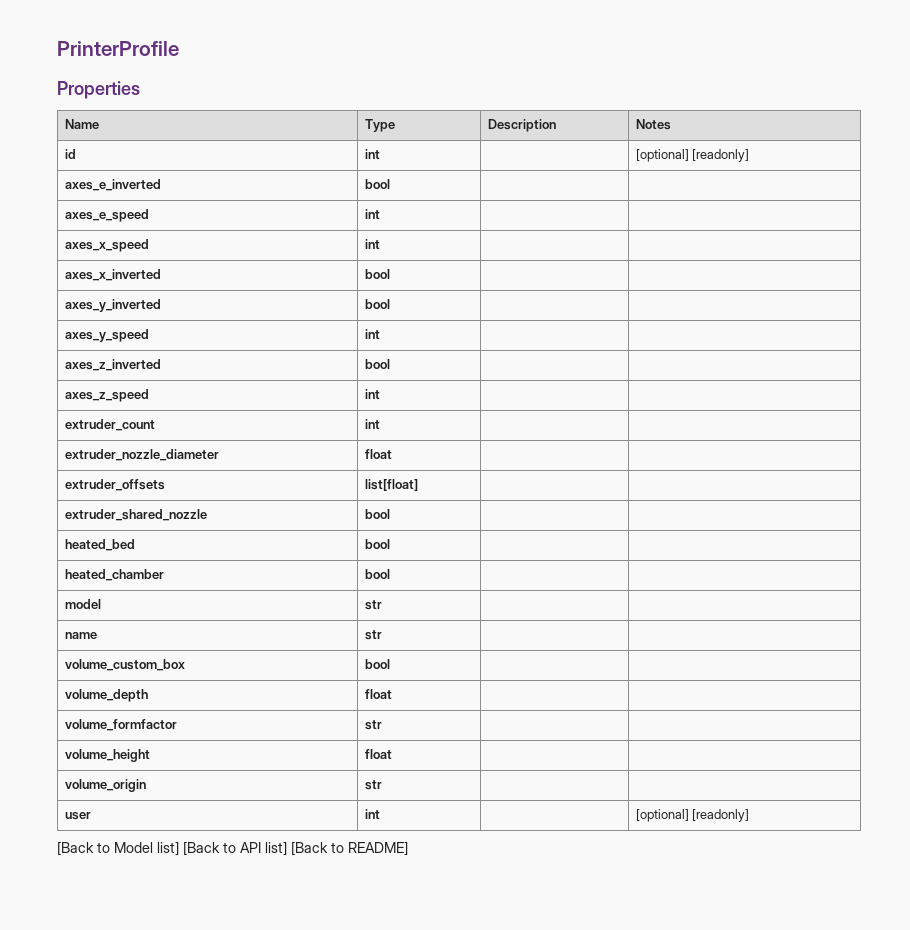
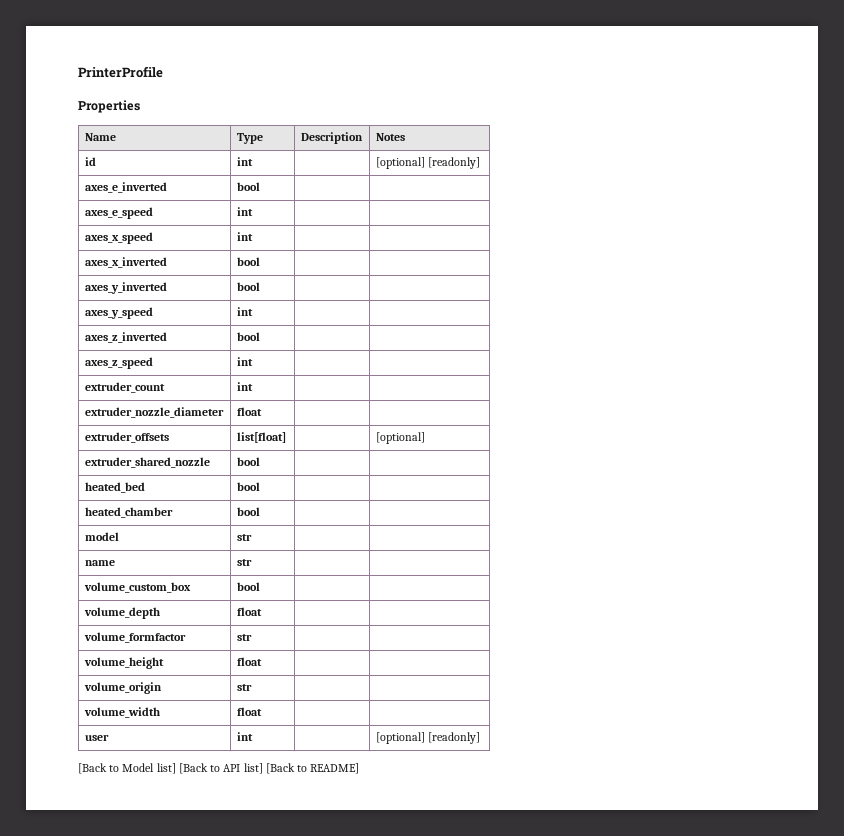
- extruder_offsets | list[float] | |
+ extruder_offsets | list[float] | | [optional]
+ volume_width | float | |

